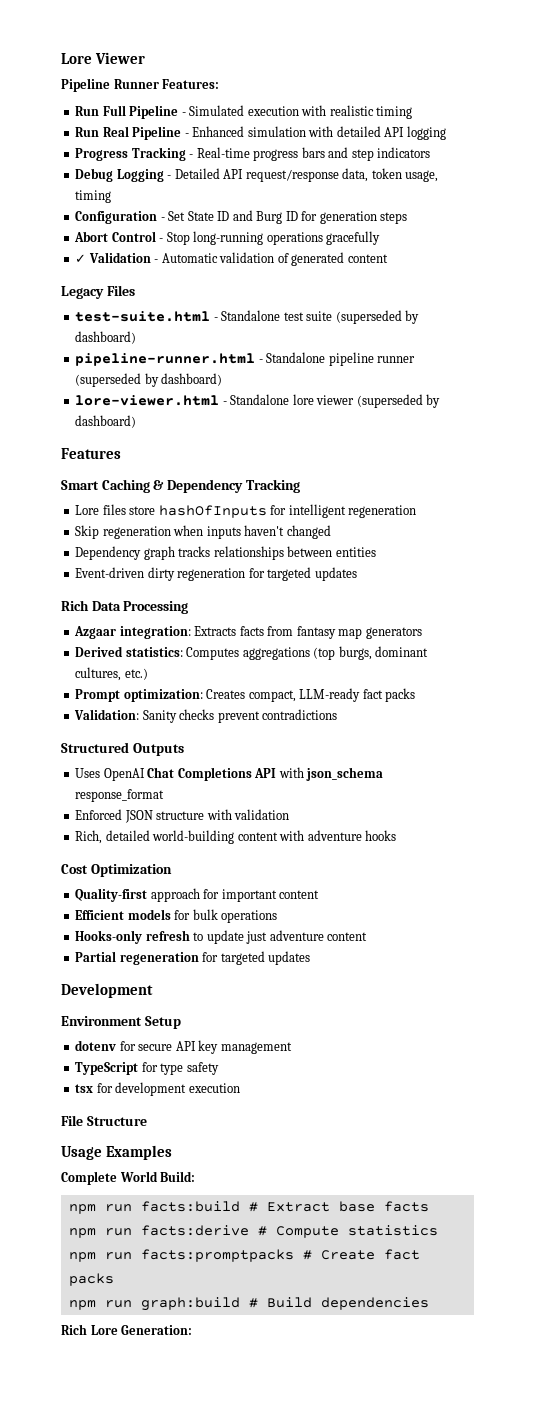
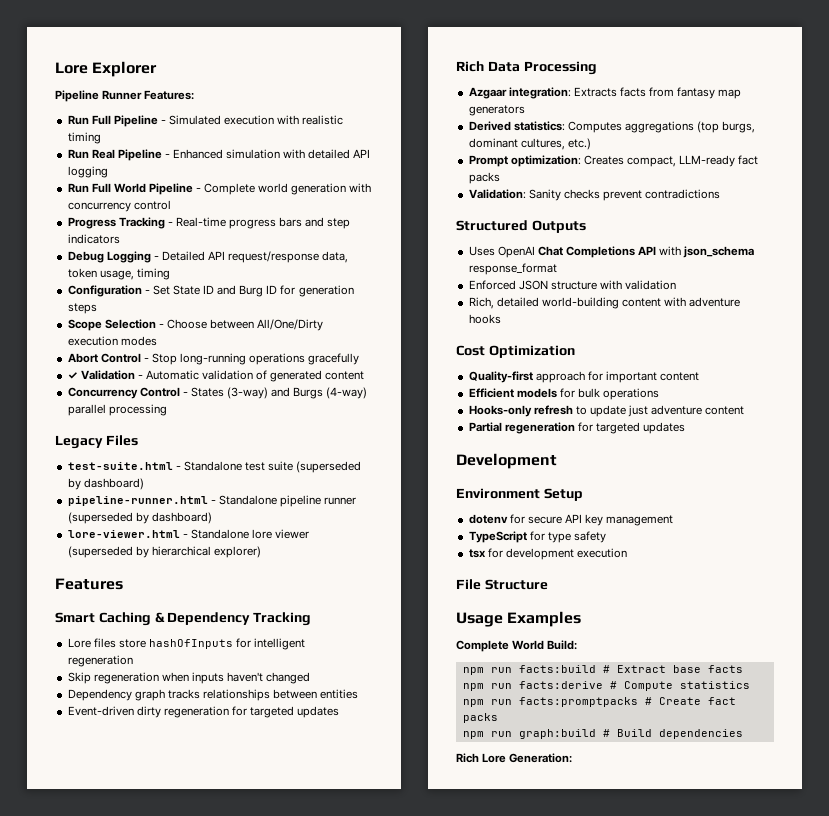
- Lore Viewer
+ Lore Explorer
+ Run Full World Pipeline - Complete world generation with concurrency control
+ Scope Selection - Choose between All/One/Dirty execution modes
+ Concurrency Control - States (3-way) and Burgs (4-way) parallel processing
- lore-viewer.html - Standalone lore viewer (superseded by dashboard)
+ lore-viewer.html - Standalone lore viewer (superseded by hierarchical explorer)

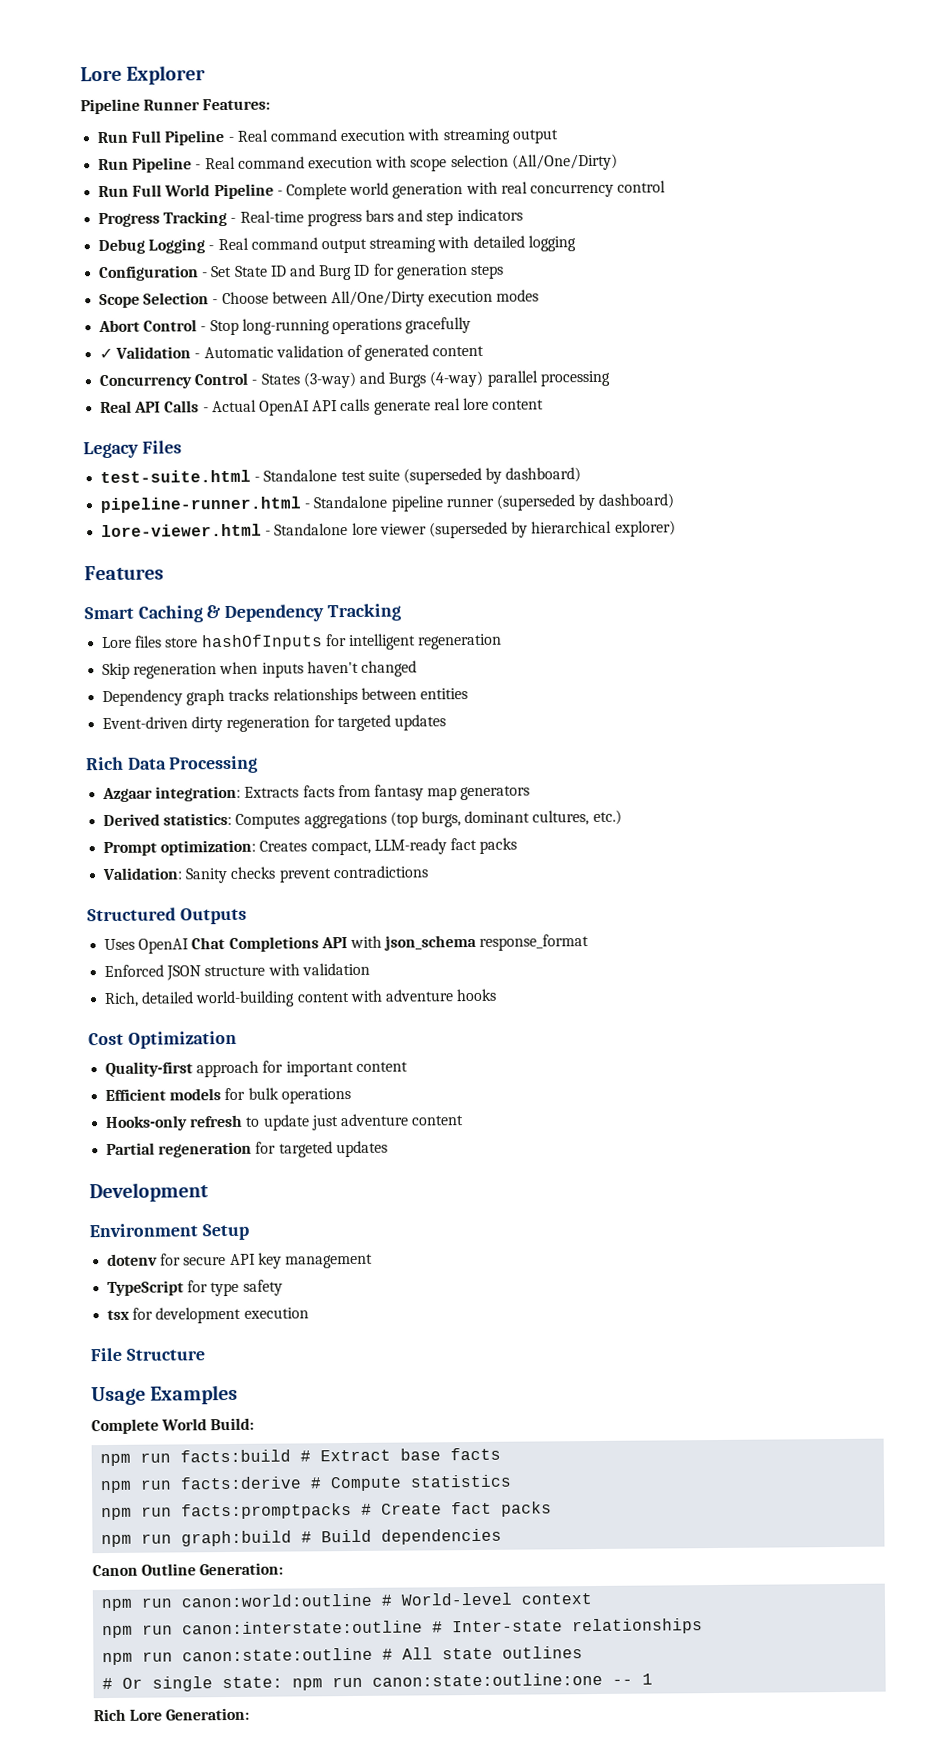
- Run Full Pipeline - Simulated execution with realistic timing
- Run Real Pipeline - Enhanced simulation with detailed API logging
+ Run Full Pipeline - Real command execution with streaming output
+ Run Pipeline - Real command execution with scope selection (All/One/Dirty)
- Run Full World Pipeline - Complete world generation with concurrency control
+ Run Full World Pipeline - Complete world generation with real concurrency control
- Debug Logging - Detailed API request/response data, token usage, timing
+ Debug Logging - Real command output streaming with detailed logging
+ Real API Calls - Actual OpenAI API calls generate real lore content
+ Canon Outline Generation:
+ npm run canon:world:outline # World-level context
+ npm run canon:interstate:outline # Inter-state relationships
+ npm run canon:state:outline # All state outlines
+ # Or single state: npm run canon:state:outline:one -- 1

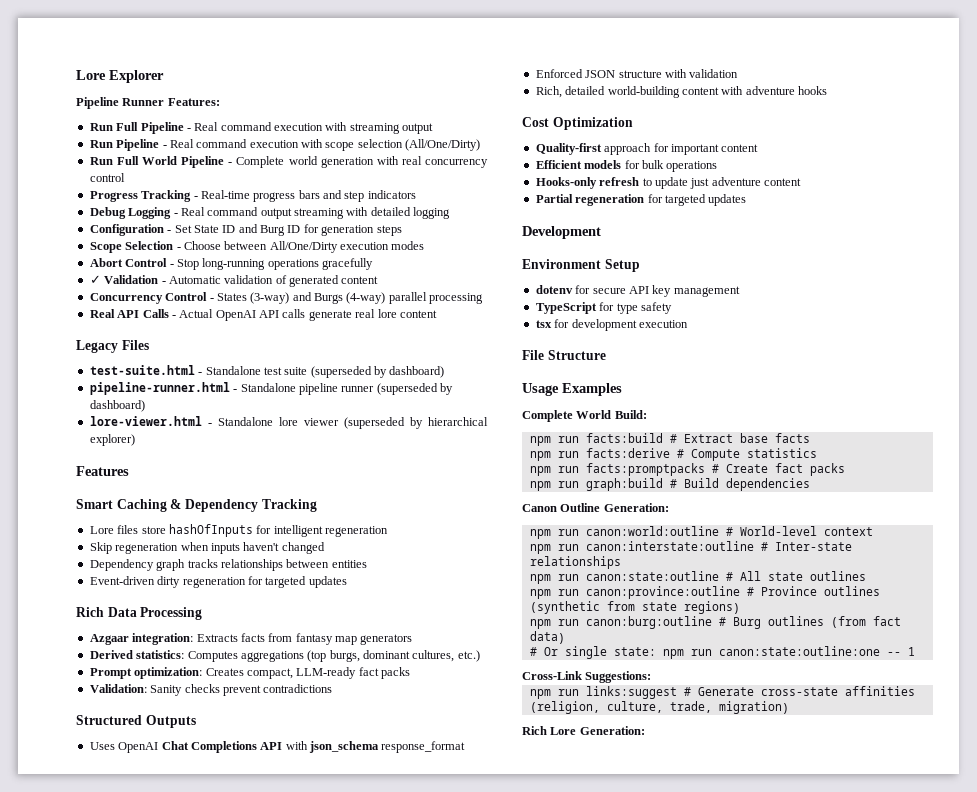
+ npm run canon:province:outline # Province outlines (synthetic from state regions)
+ npm run canon:burg:outline # Burg outlines (from fact data)
+ Cross-Link Suggestions:
+ npm run links:suggest # Generate cross-state affinities (religion, culture, trade, migration)

